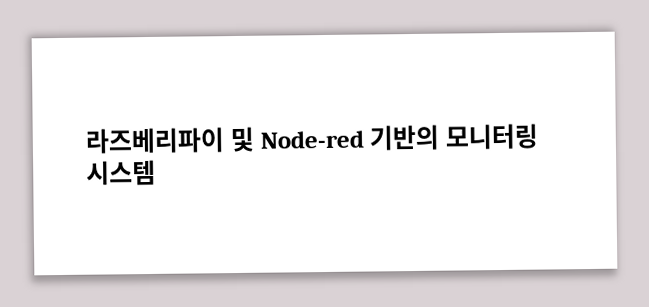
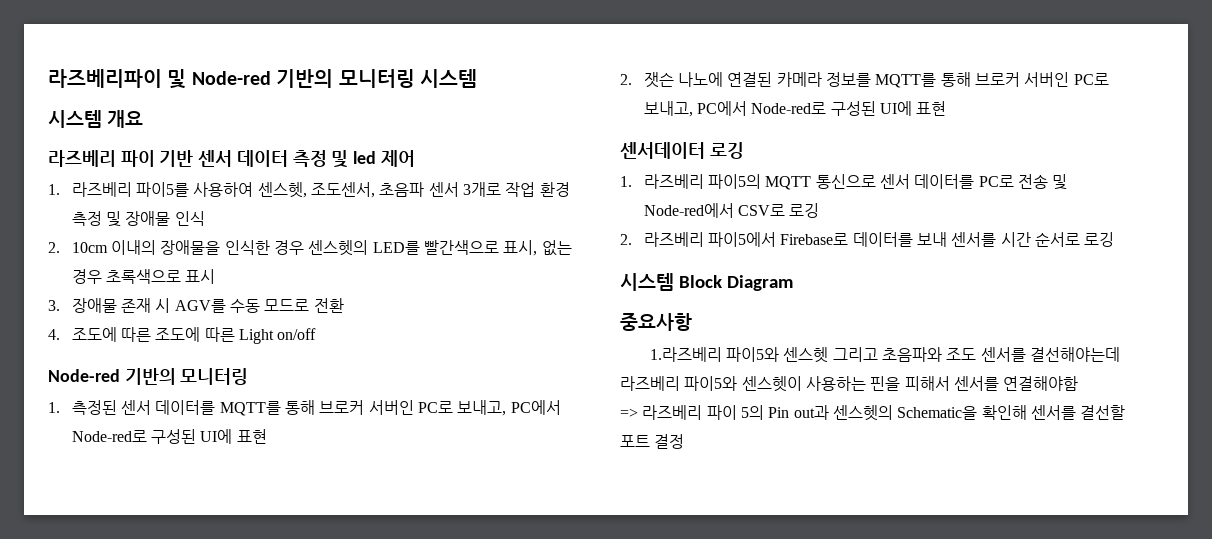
+ 시스템 개요
+ 라즈베리 파이 기반 센서 데이터 측정 및 led 제어
+ 1. 라즈베리 파이5를 사용하여 센스헷, 조도센서, 초음파 센서 3개로 작업 환경 측정 및 장애물 인식
+ 2. 10cm 이내의 장애물을 인식한 경우 센스헷의 LED를 빨간색으로 표시, 없는 경우 초록색으로 표시
+ 3. 장애물 존재 시 AGV를 수동 모드로 전환
+ 4. 조도에 따른 조도에 따른 Light on/off
+ Node-red 기반의 모니터링
+ 1. 측정된 센서 데이터를 MQTT를 통해 브로커 서버인 PC로 보내고, PC에서 Node-red로 구성된 UI에 표현
+ 2. 잿슨 나노에 연결된 카메라 정보를 MQTT를 통해 브로커 서버인 PC로 보내고, PC에서 Node-red로 구성된 UI에 표현
+ 센서데이터 로깅
+ 1. 라즈베리 파이5의 MQTT 통신으로 센서 데이터를 PC로 전송 및 Node-red에서 CSV로 로깅
+ 2. 라즈베리 파이5에서 Firebase로 데이터를 보내 센서를 시간 순서로 로깅
+ 시스템 Block Diagram
+ 중요사항
+ 1.라즈베리 파이5와 센스헷 그리고 초음파와 조도 센서를 결선해야는데 라즈베리 파이5와 센스헷이 사용하는 핀을 피해서 센서를 연결해야함
+ => 라즈베리 파이 5의 Pin out과 센스헷의 Schematic을 확인해 센서를 결선할 포트 결정

